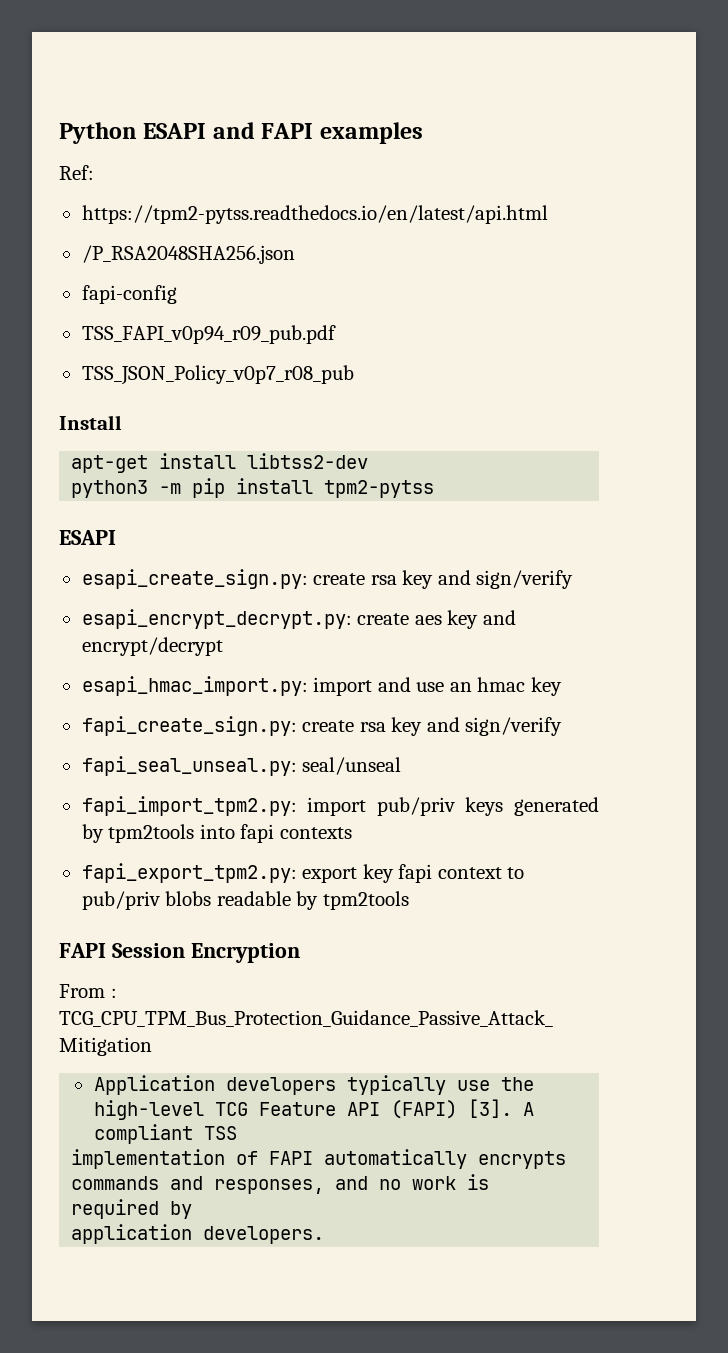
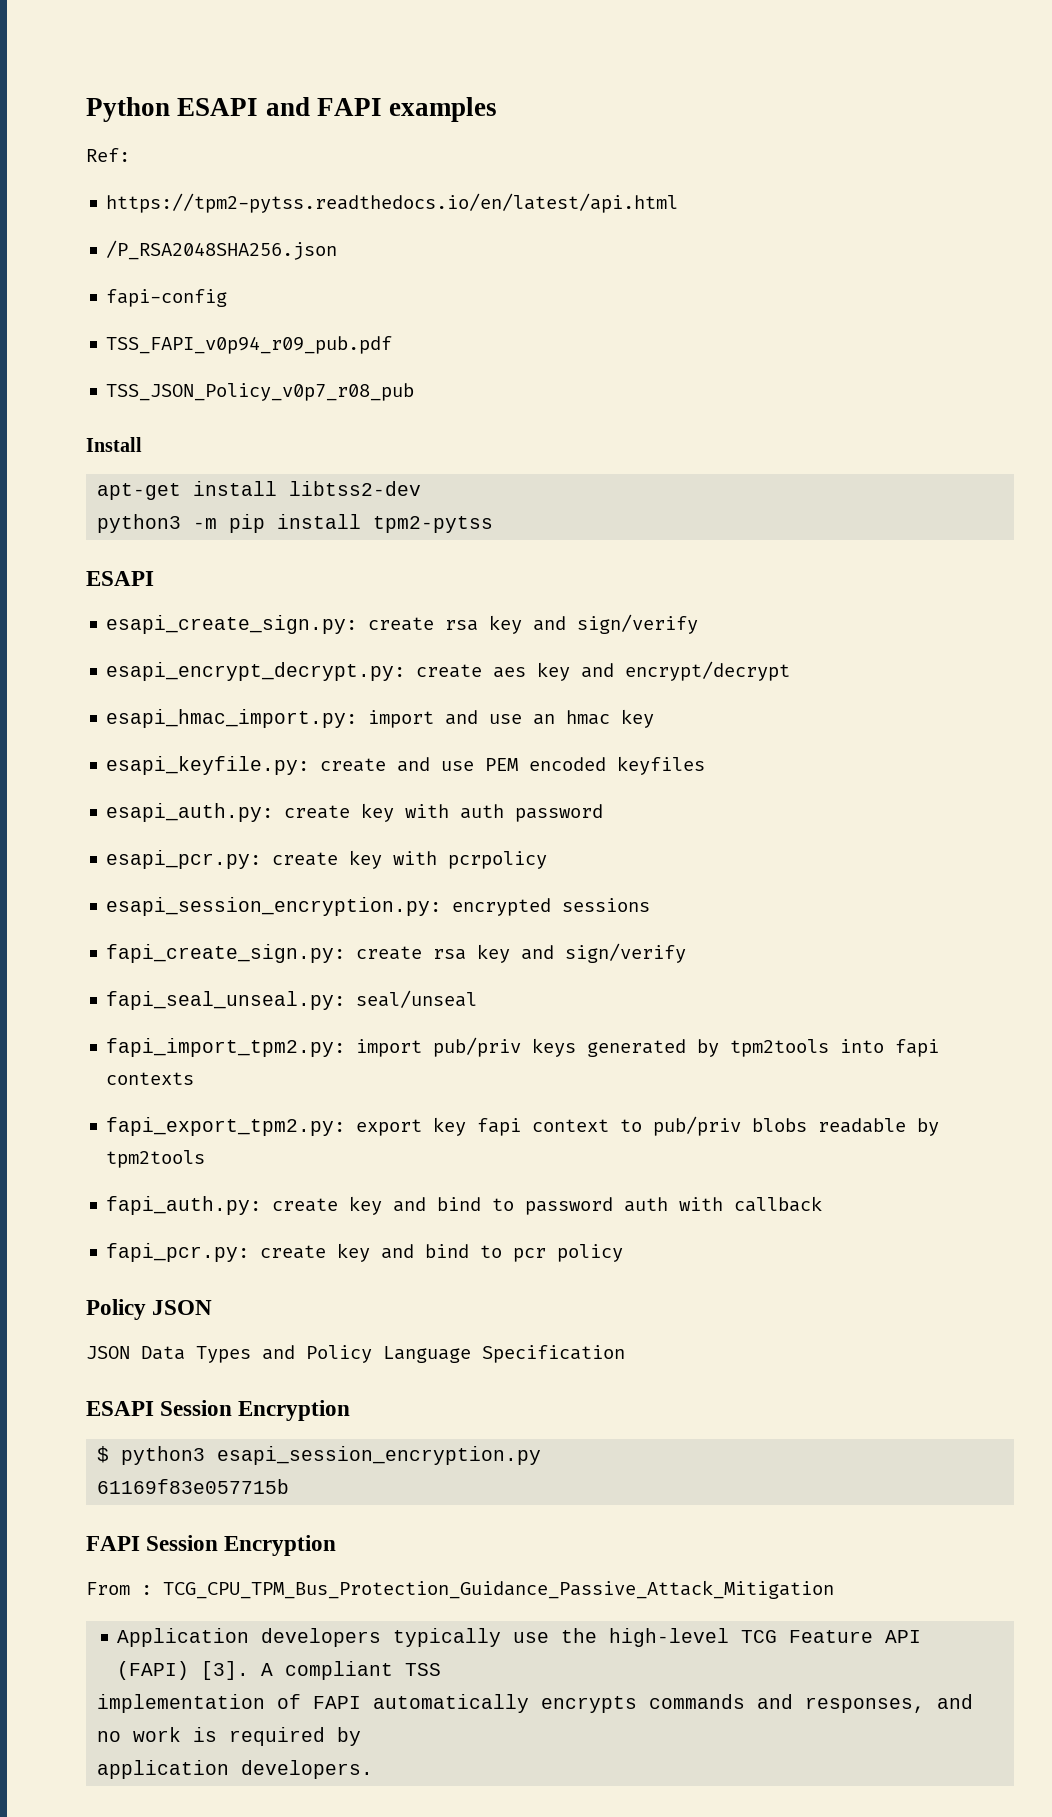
+ esapi_keyfile.py: create and use PEM encoded keyfiles
+ esapi_auth.py: create key with auth password
+ esapi_pcr.py: create key with pcrpolicy
+ esapi_session_encryption.py: encrypted sessions
+ fapi_auth.py: create key and bind to password auth with callback
+ fapi_pcr.py: create key and bind to pcr policy
+ Policy JSON
+ JSON Data Types and Policy Language Specification
+ ESAPI Session Encryption
+ $ python3 esapi_session_encryption.py
+ 61169f83e057715b

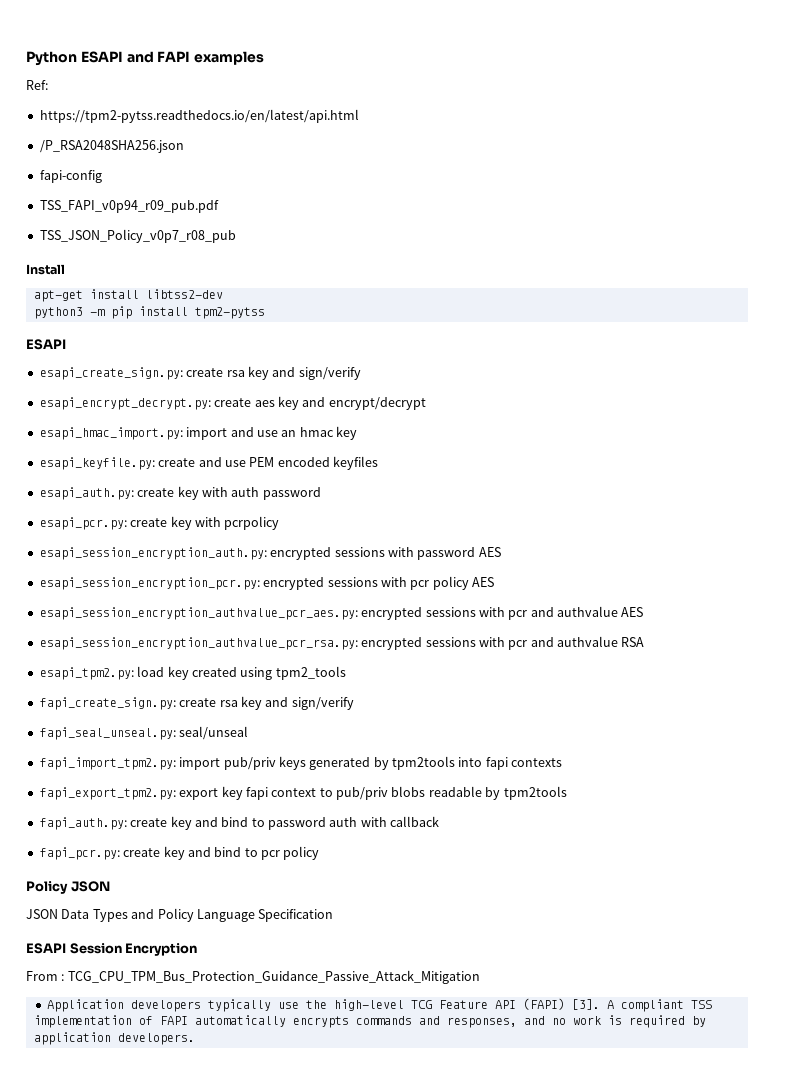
- esapi_session_encryption.py: encrypted sessions
+ esapi_session_encryption_auth.py: encrypted sessions with password AES
+ esapi_session_encryption_pcr.py: encrypted sessions with pcr policy AES
+ esapi_session_encryption_authvalue_pcr_aes.py: encrypted sessions with pcr and authvalue AES
+ esapi_session_encryption_authvalue_pcr_rsa.py: encrypted sessions with pcr and authvalue RSA
+ esapi_tpm2.py: load key created using tpm2_tools
- $ python3 esapi_session_encryption.py
- 61169f83e057715b
- FAPI Session Encryption

